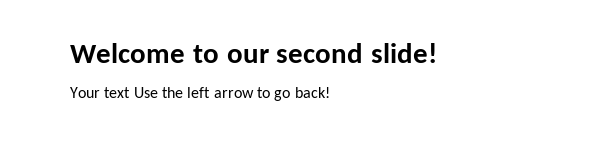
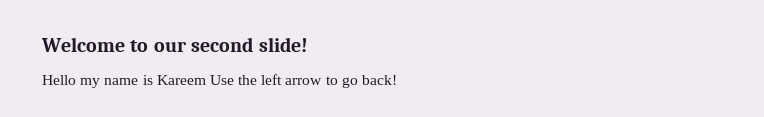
- Your text Use the left arrow to go back!
+ Hello my name is Kareem Use the left arrow to go back!

